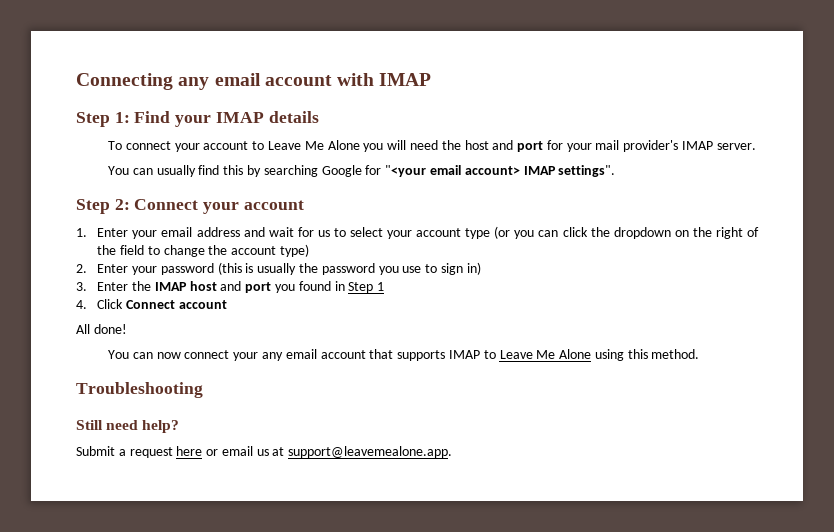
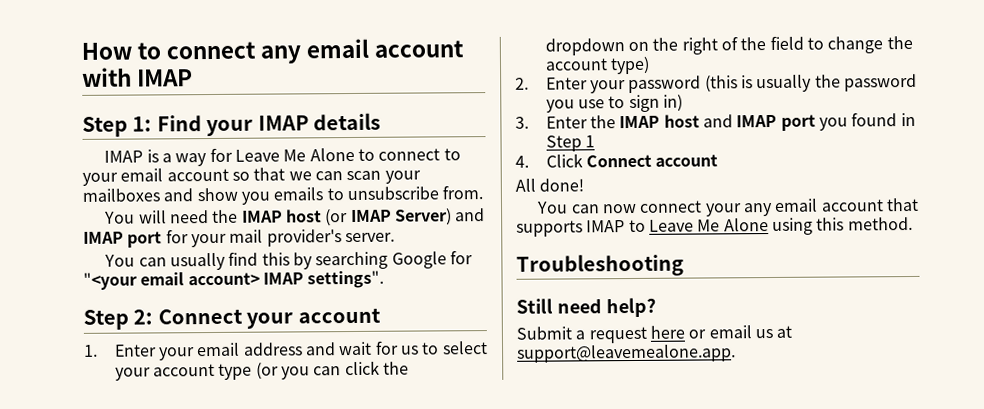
- Connecting any email account with IMAP
+ How to connect any email account with IMAP
- To connect your account to Leave Me Alone you will need the host and port for your mail provider's IMAP server.
+ IMAP is a way for Leave Me Alone to connect to your email account so that we can scan your mailboxes and show you emails to unsubscribe from.
+ You will need the IMAP host (or IMAP Server) and IMAP port for your mail provider's server.
- 3. Enter the IMAP host and port you found in Step 1
+ 3. Enter the IMAP host and IMAP port you found in Step 1

